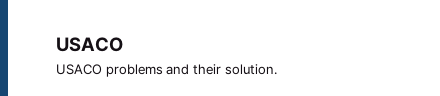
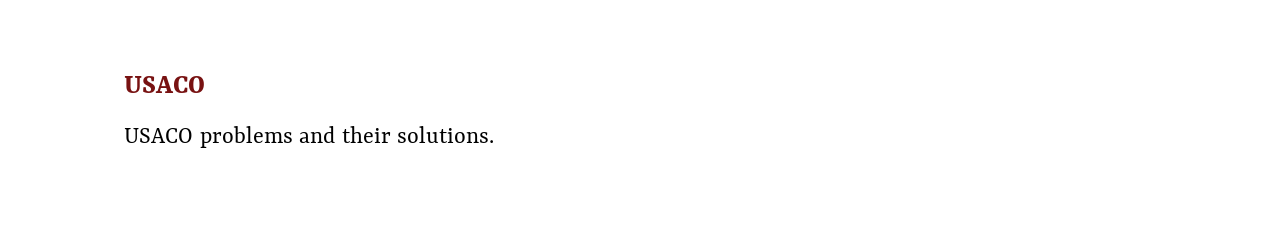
- USACO problems and their solution.
+ USACO problems and their solutions.

